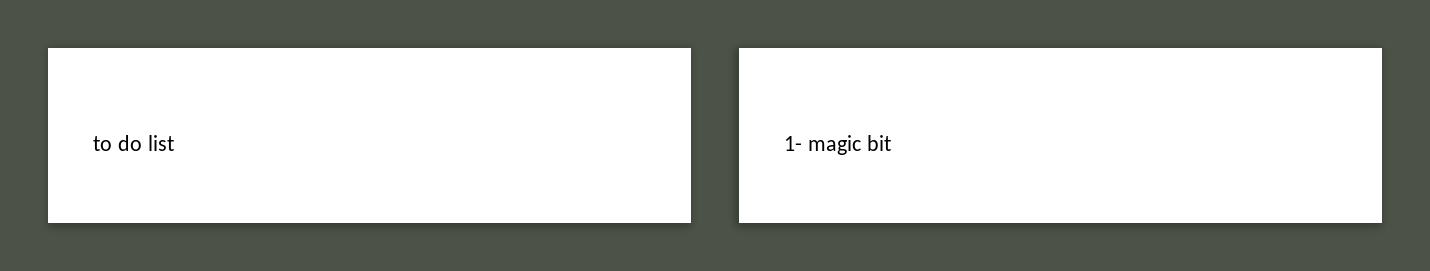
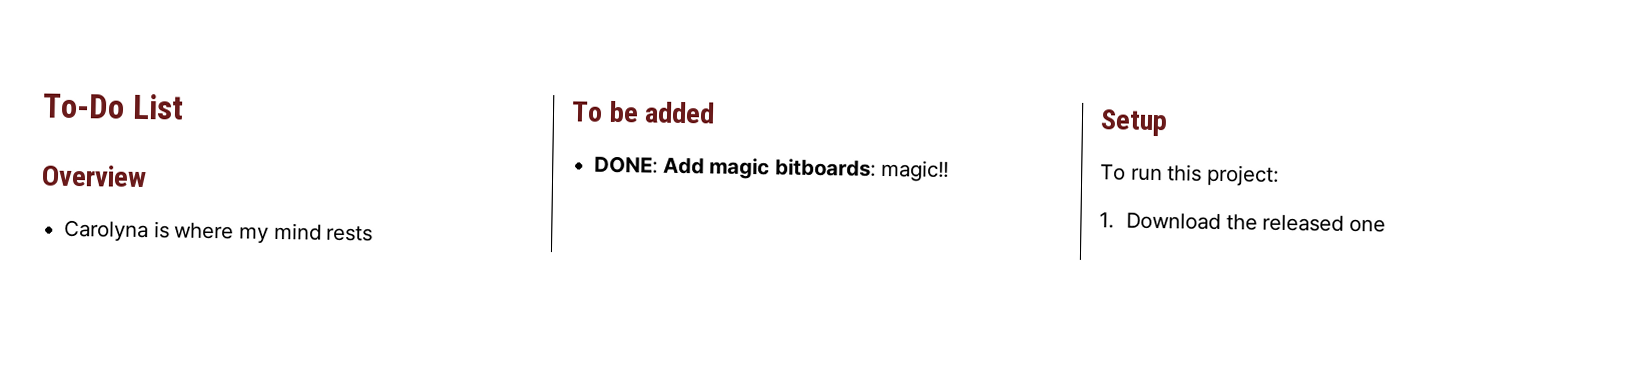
- to do list
- 1- magic bit
+ To-Do List
+ Overview
+ Carolyna is where my mind rests
+ To be added
+ DONE: Add magic bitboards: magic!!
+ Setup
+ To run this project:
+ 1. Download the released one

